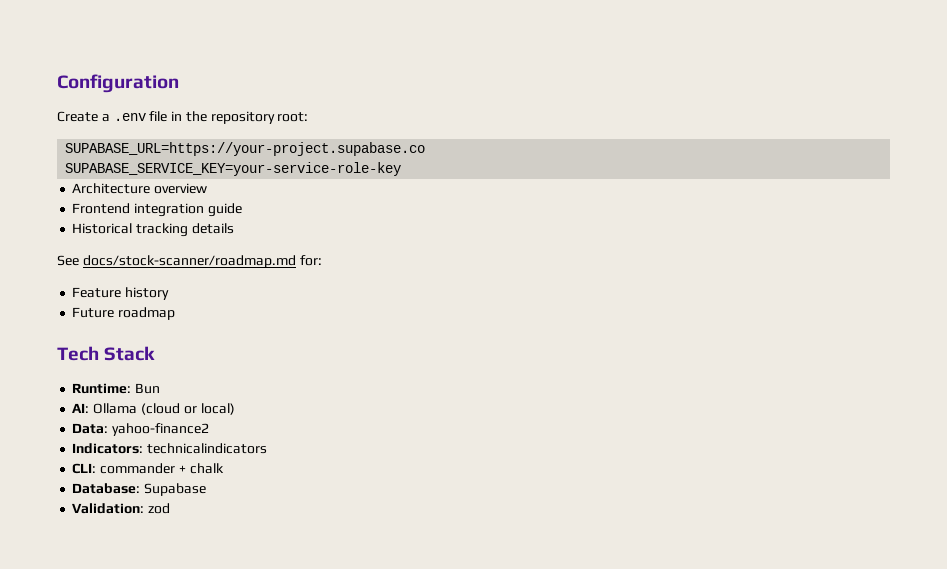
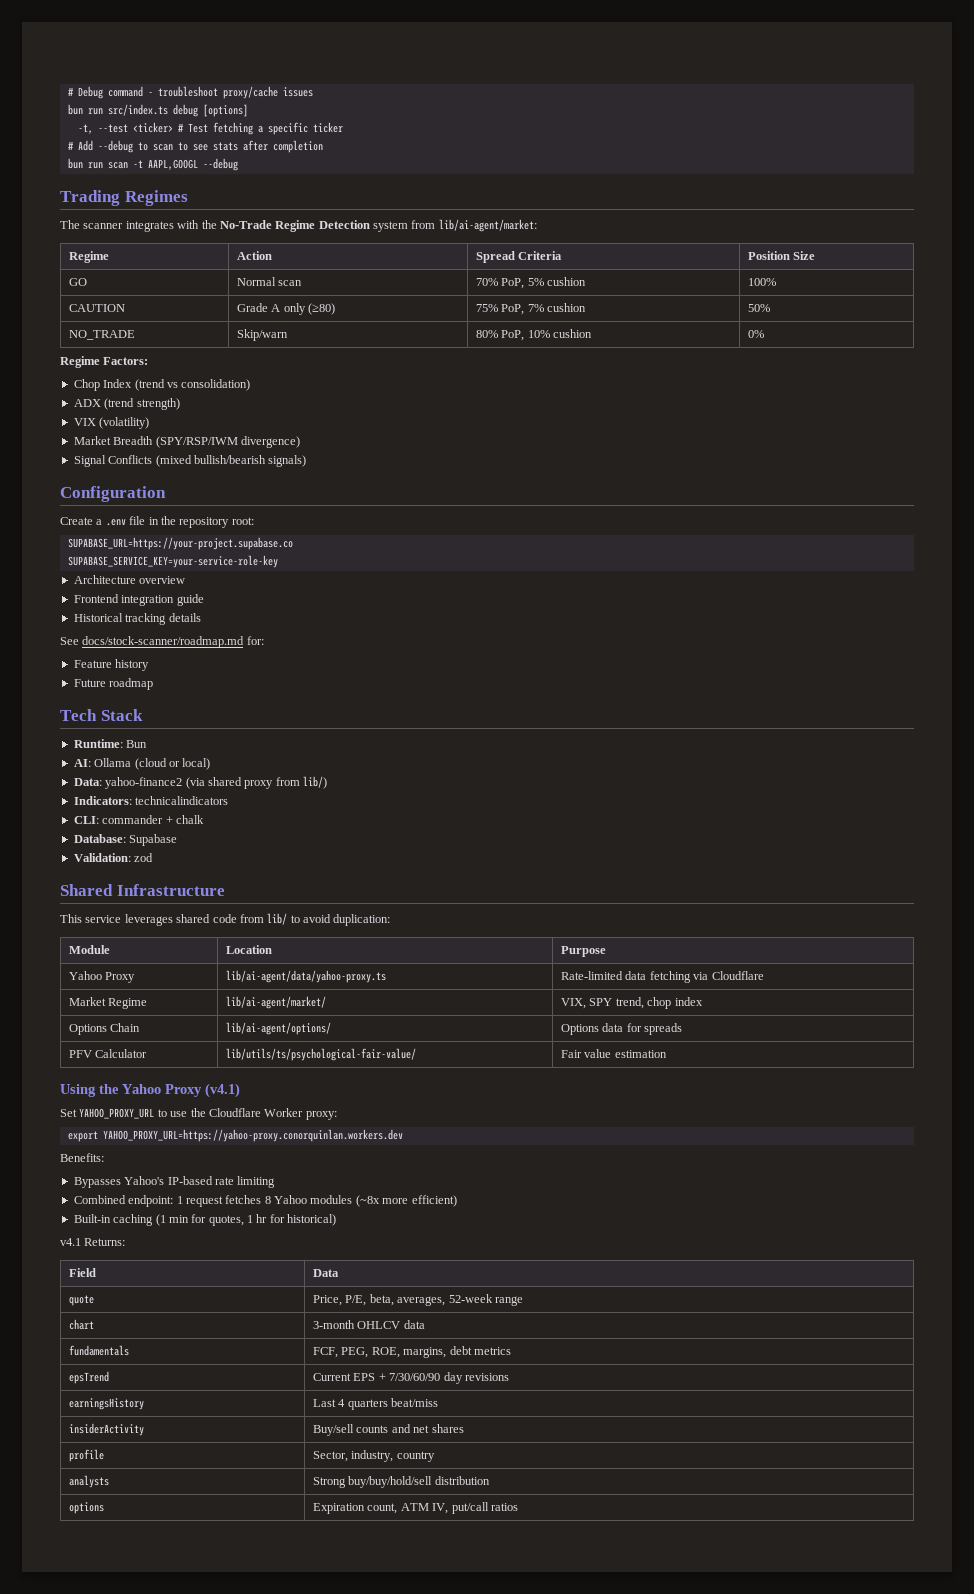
+ # Debug command - troubleshoot proxy/cache issues
+ bun run src/index.ts debug [options]
+ -t, --test <ticker> # Test fetching a specific ticker
+ # Add --debug to scan to see stats after completion
+ bun run scan -t AAPL,GOOGL --debug
+ Trading Regimes
+ The scanner integrates with the No-Trade Regime Detection system from lib/ai-agent/market:
+ Regime | Action | Spread Criteria | Position Size
+ GO | Normal scan | 70% PoP, 5% cushion | 100%
+ CAUTION | Grade A only (≥80) | 75% PoP, 7% cushion | 50%
+ NO_TRADE | Skip/warn | 80% PoP, 10% cushion | 0%
+ Regime Factors:
+ Chop Index (trend vs consolidation)
+ ADX (trend strength)
+ VIX (volatility)
+ Market Breadth (SPY/RSP/IWM divergence)
+ Signal Conflicts (mixed bullish/bearish signals)
- Data: yahoo-finance2
+ Data: yahoo-finance2 (via shared proxy from lib/)
+ Shared Infrastructure
+ This service leverages shared code from lib/ to avoid duplication:
+ Module | Location | Purpose
+ Yahoo Proxy | lib/ai-agent/data/yahoo-proxy.ts | Rate-limited data fetching via Cloudflare
+ Market Regime | lib/ai-agent/market/ | VIX, SPY trend, chop index
+ Options Chain | lib/ai-agent/options/ | Options data for spreads
+ PFV Calculator | lib/utils/ts/psychological-fair-value/ | Fair value estimation
+ Using the Yahoo Proxy (v4.1)
+ Set YAHOO_PROXY_URL to use the Cloudflare Worker proxy:
+ export YAHOO_PROXY_URL=https://yahoo-proxy.conorquinlan.workers.dev
+ Benefits:
+ Bypasses Yahoo's IP-based rate limiting
+ Combined endpoint: 1 request fetches 8 Yahoo modules (~8x more efficient)
+ Built-in caching (1 min for quotes, 1 hr for historical)
+ v4.1 Returns:
+ Field | Data
+ quote | Price, P/E, beta, averages, 52-week range
+ chart | 3-month OHLCV data
+ fundamentals | FCF, PEG, ROE, margins, debt metrics
+ epsTrend | Current EPS + 7/30/60/90 day revisions
+ earningsHistory | Last 4 quarters beat/miss
+ insiderActivity | Buy/sell counts and net shares
+ profile | Sector, industry, country
+ analysts | Strong buy/buy/hold/sell distribution
+ options | Expiration count, ATM IV, put/call ratios

